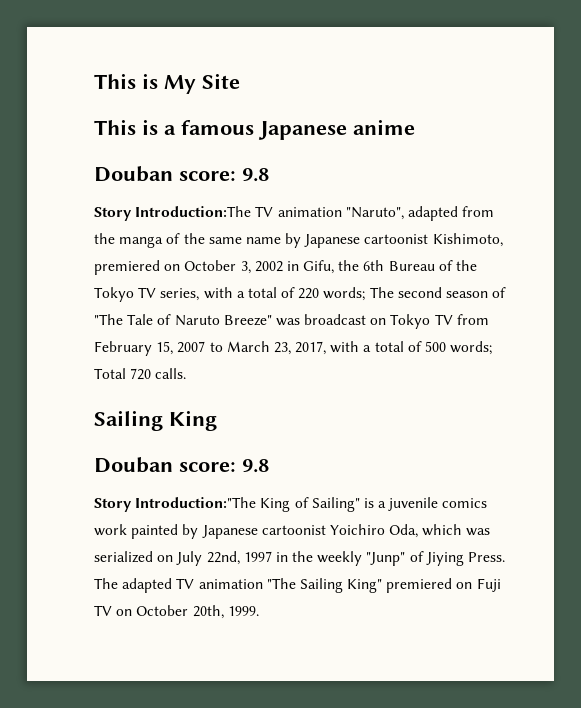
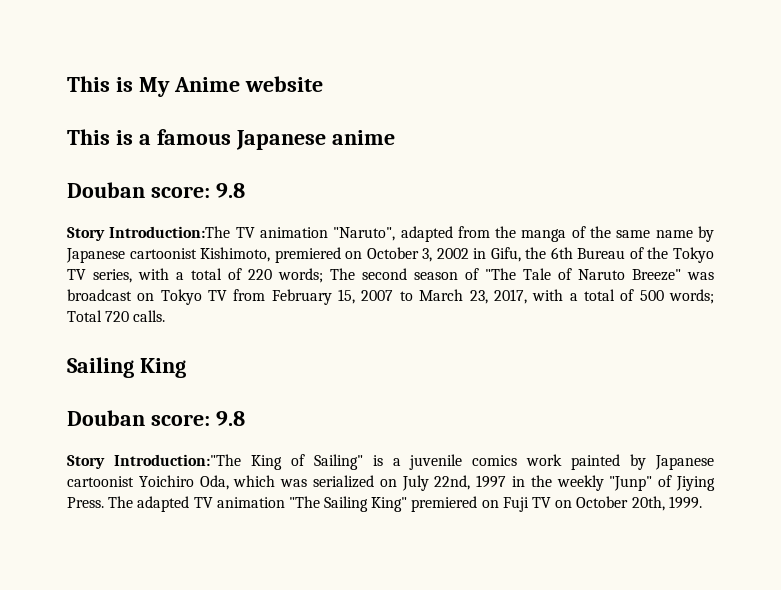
- This is My Site
+ This is My Anime website

